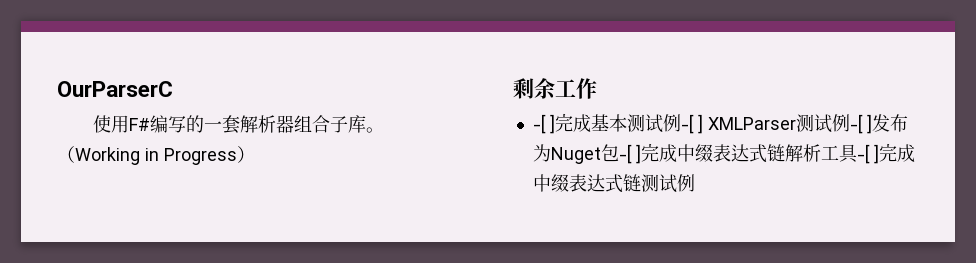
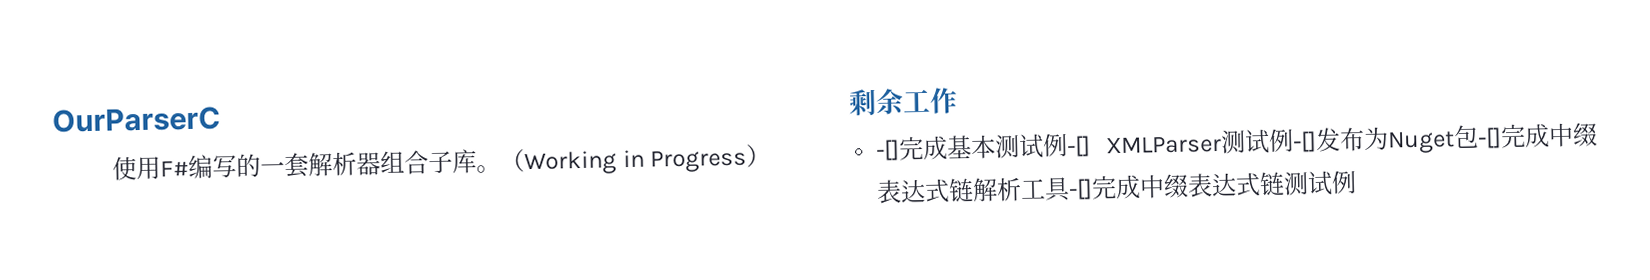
- -[ ]完成基本测试例-[ ] XMLParser测试例-[ ]发布为Nuget包-[ ]完成中缀表达式链解析工具-[ ]完成中缀表达式链测试例
+ -[]完成基本测试例-[] XMLParser测试例-[]发布为Nuget包-[]完成中缀表达式链解析工具-[]完成中缀表达式链测试例

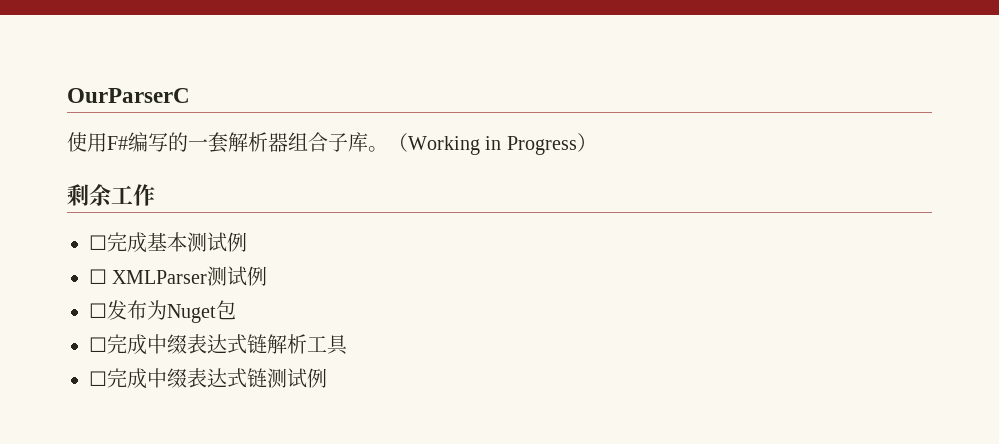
- -[]完成基本测试例-[] XMLParser测试例-[]发布为Nuget包-[]完成中缀表达式链解析工具-[]完成中缀表达式链测试例
+ ☐完成基本测试例
+ ☐ XMLParser测试例
+ ☐发布为Nuget包
+ ☐完成中缀表达式链解析工具
+ ☐完成中缀表达式链测试例

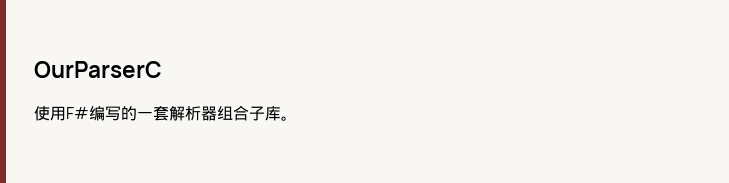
- （Working in Progress）
- 剩余工作
- ☐完成基本测试例
- ☐ XMLParser测试例
- ☐发布为Nuget包
- ☐完成中缀表达式链解析工具
- ☐完成中缀表达式链测试例

